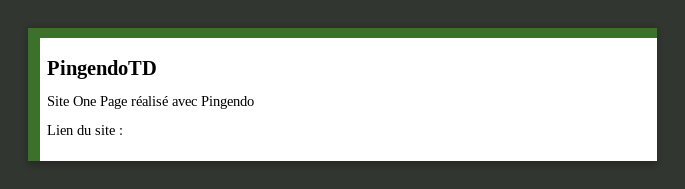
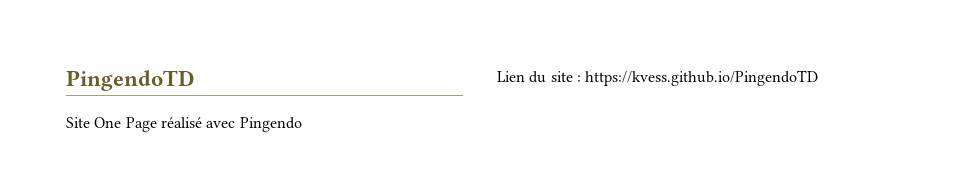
- Lien du site :
+ Lien du site : https://kvess.github.io/PingendoTD

